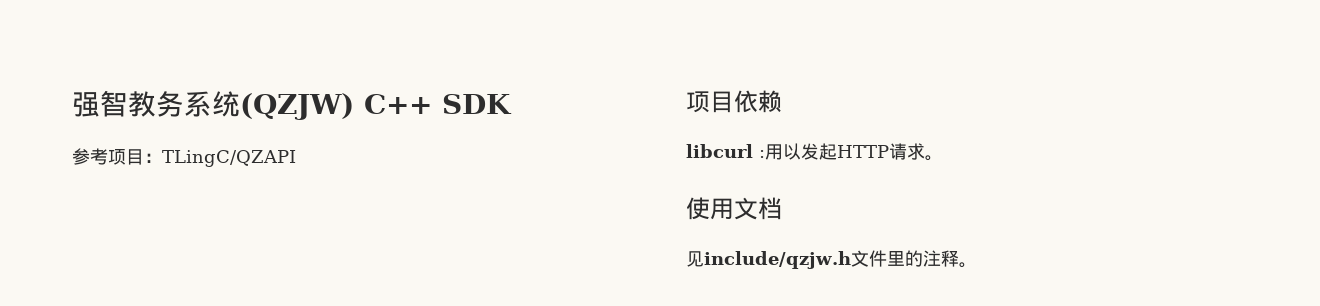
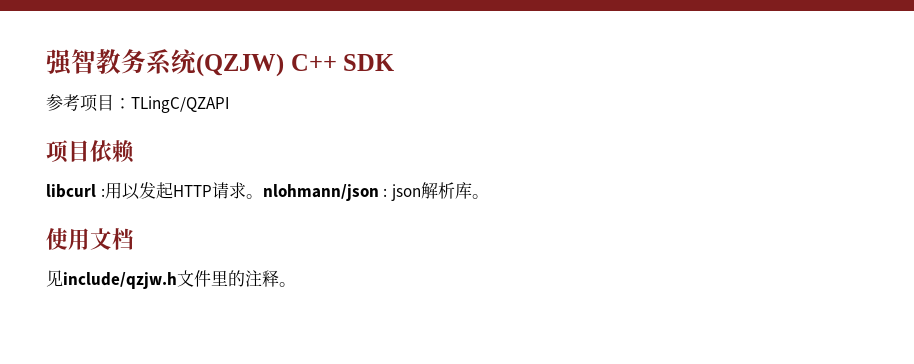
- libcurl :用以发起HTTP请求。
+ libcurl :用以发起HTTP请求。nlohmann/json : json解析库。

